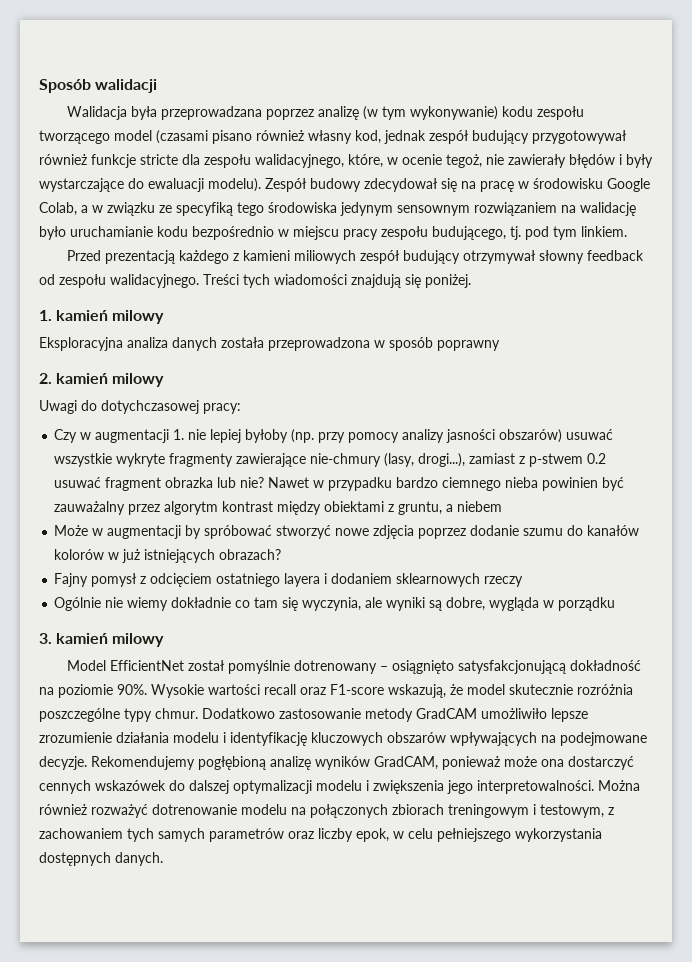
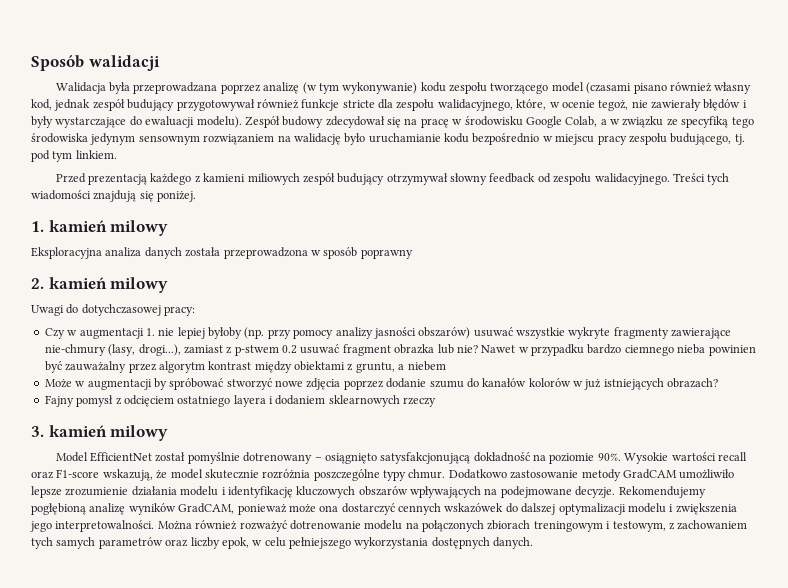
- Ogólnie nie wiemy dokładnie co tam się wyczynia, ale wyniki są dobre, wygląda w porządku

